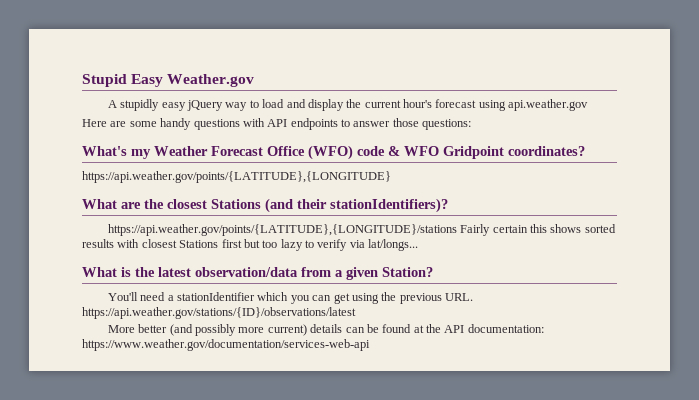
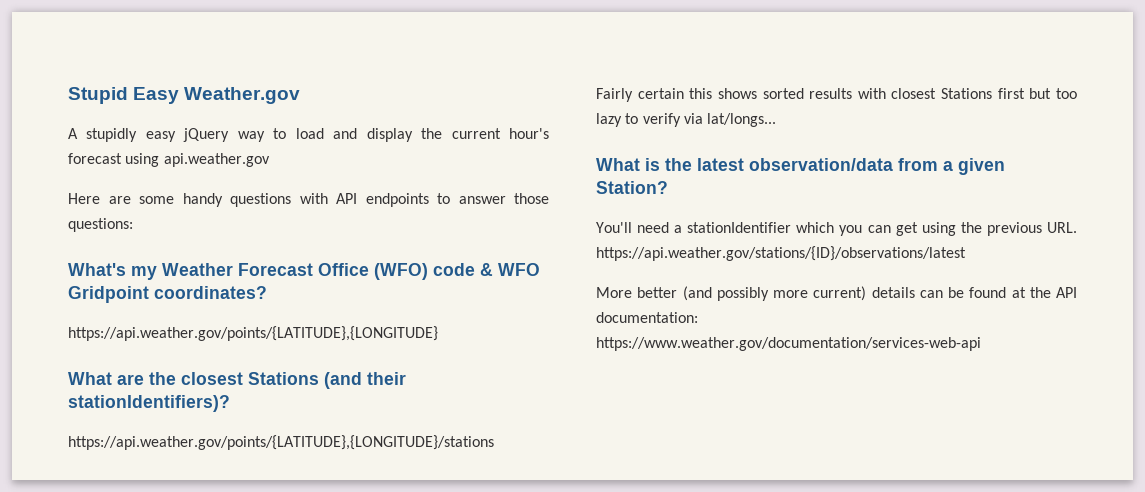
- https://api.weather.gov/points/{LATITUDE},{LONGITUDE}/stations Fairly certain this shows sorted results with closest Stations first but too lazy to verify via lat/longs...
+ https://api.weather.gov/points/{LATITUDE},{LONGITUDE}/stations
+ Fairly certain this shows sorted results with closest Stations first but too lazy to verify via lat/longs...

